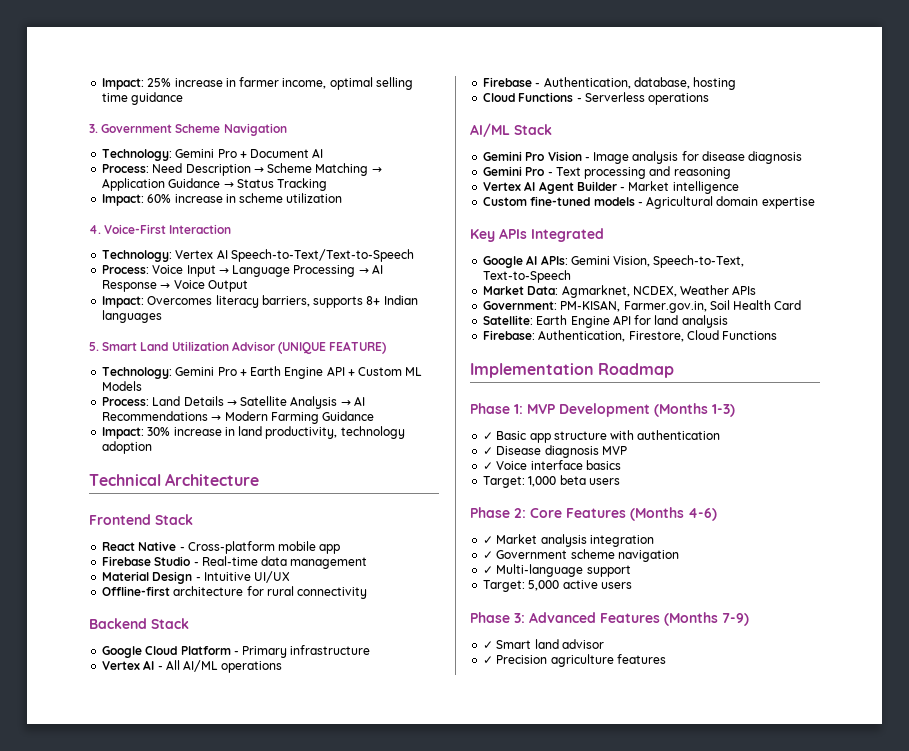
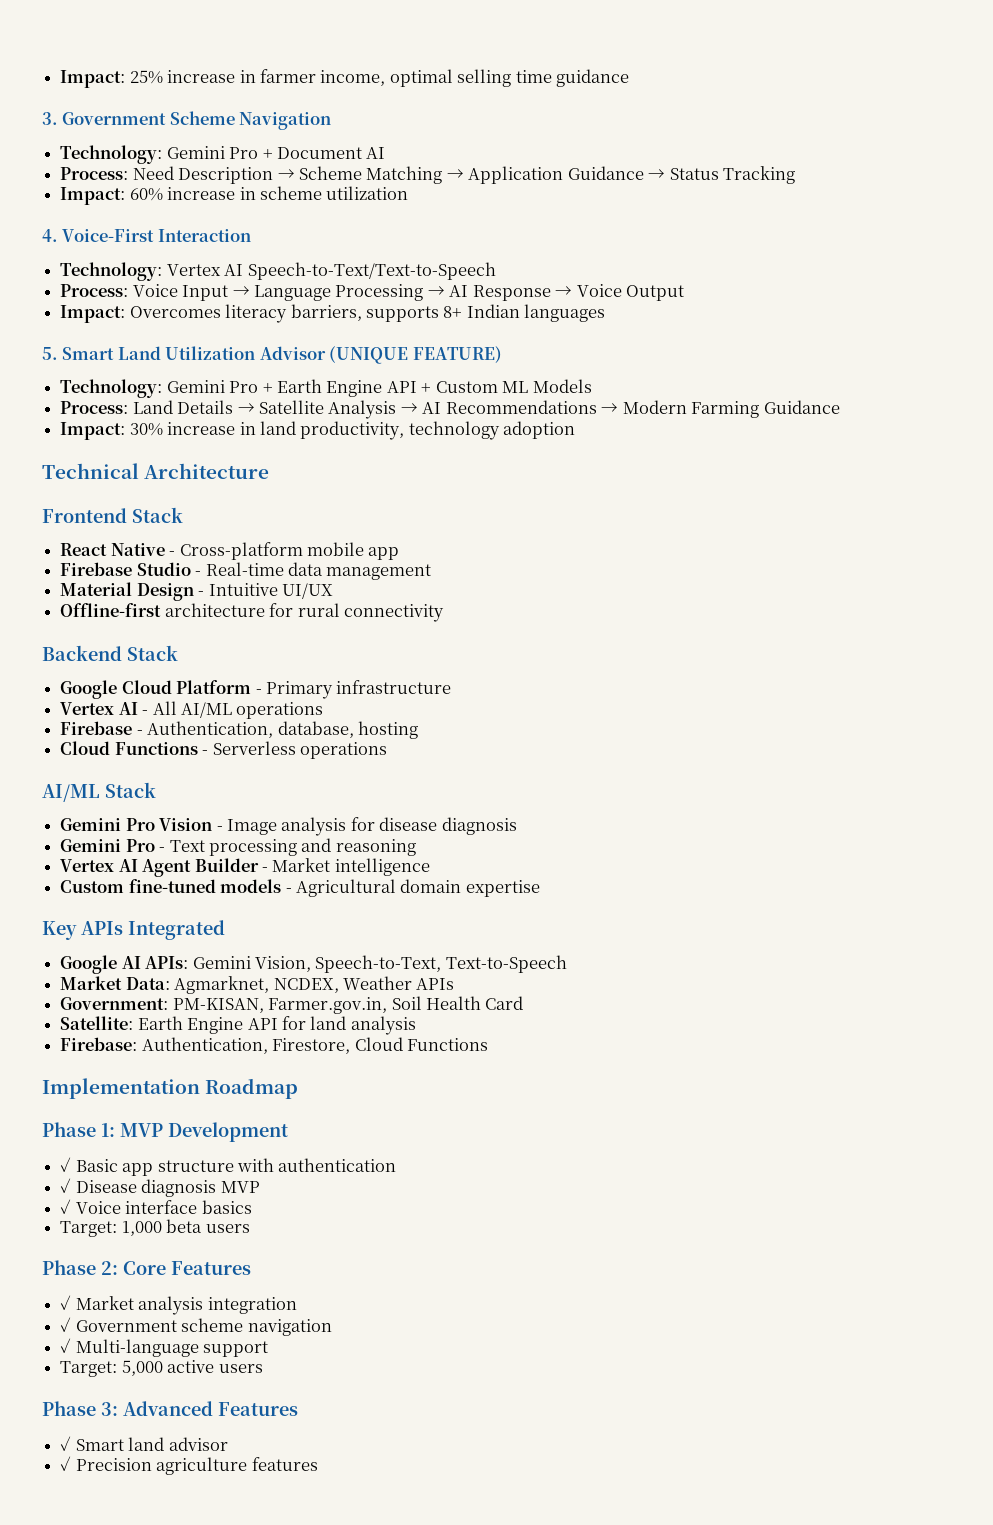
- Phase 1: MVP Development (Months 1-3)
+ Phase 1: MVP Development
- Phase 2: Core Features (Months 4-6)
+ Phase 2: Core Features
- Phase 3: Advanced Features (Months 7-9)
+ Phase 3: Advanced Features

